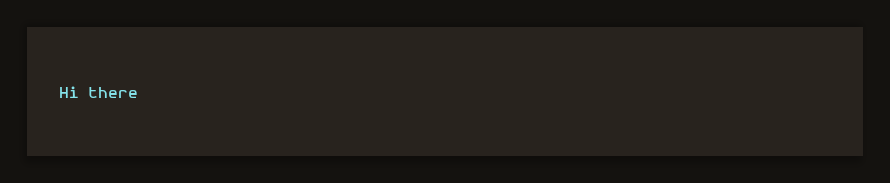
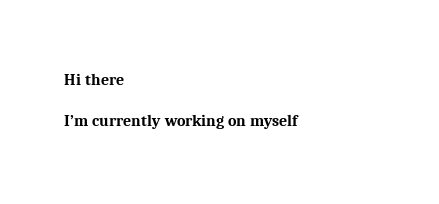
+ I’m currently working on myself

